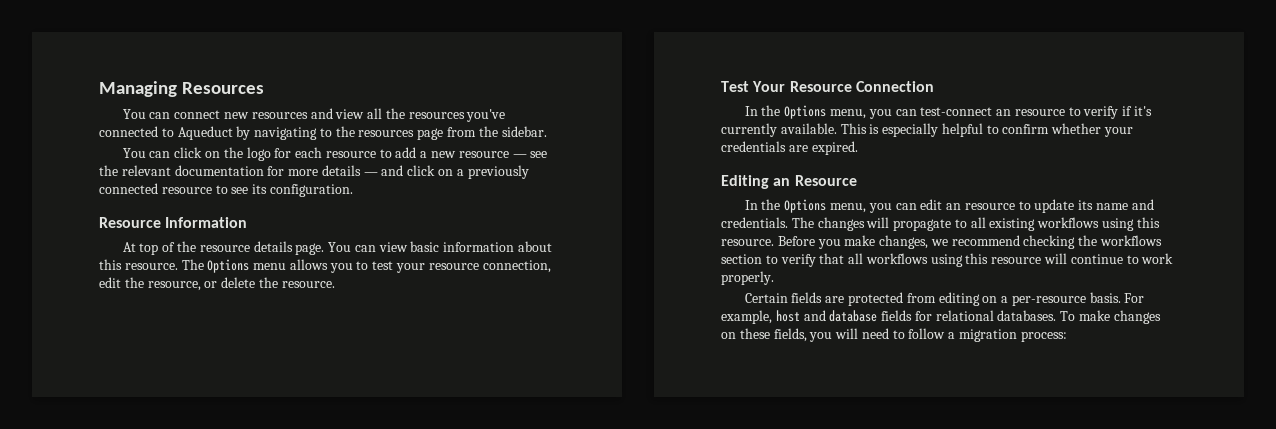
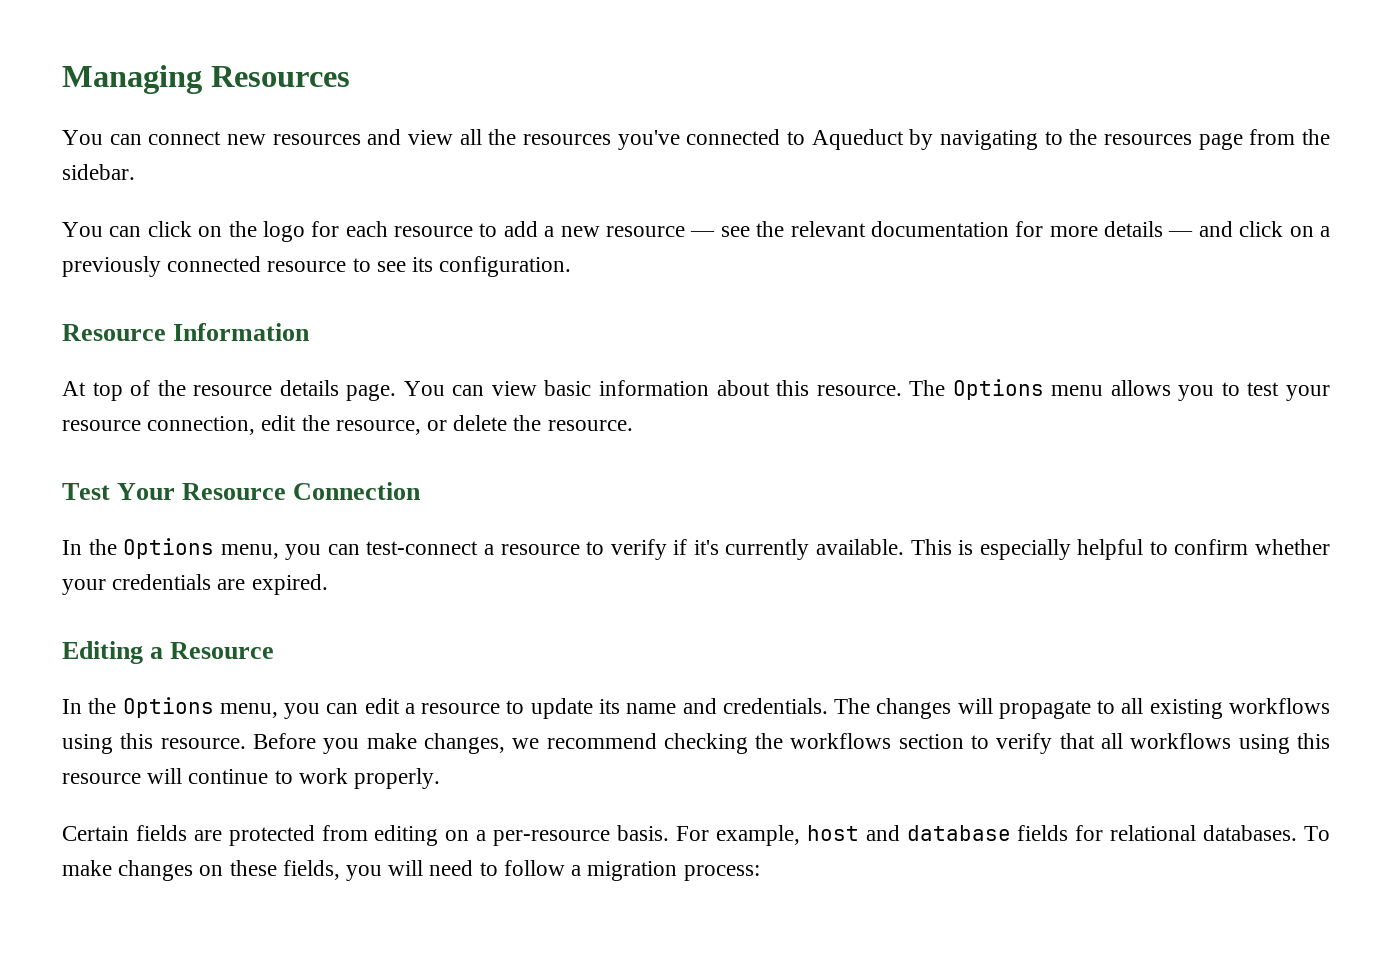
- In the Options menu, you can test-connect an resource to verify if it's currently available.
+ In the Options menu, you can test-connect a resource to verify if it's currently available.
- Editing an Resource
+ Editing a Resource
- In the Options menu, you can edit an resource to update its name and credentials.
+ In the Options menu, you can edit a resource to update its name and credentials.

